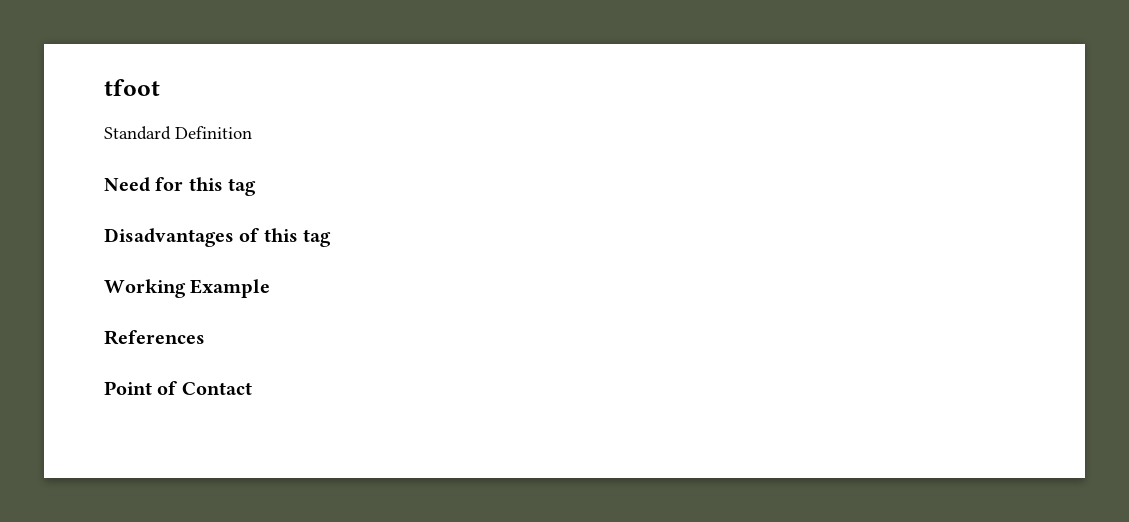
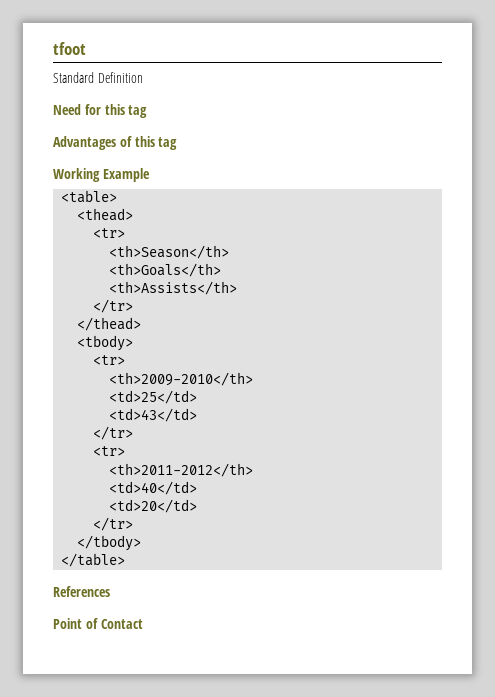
- Disadvantages of this tag
+ Advantages of this tag
+ <table>
+ <thead>
+ <tr>
+ <th>Season</th>
+ <th>Goals</th>
+ <th>Assists</th>
+ </tr>
+ </thead>
+ <tbody>
+ <tr>
+ <th>2009-2010</th>
+ <td>25</td>
+ <td>43</td>
+ </tr>
+ <tr>
+ <th>2011-2012</th>
+ <td>40</td>
+ <td>20</td>
+ </tr>
+ </tbody>
+ </table>

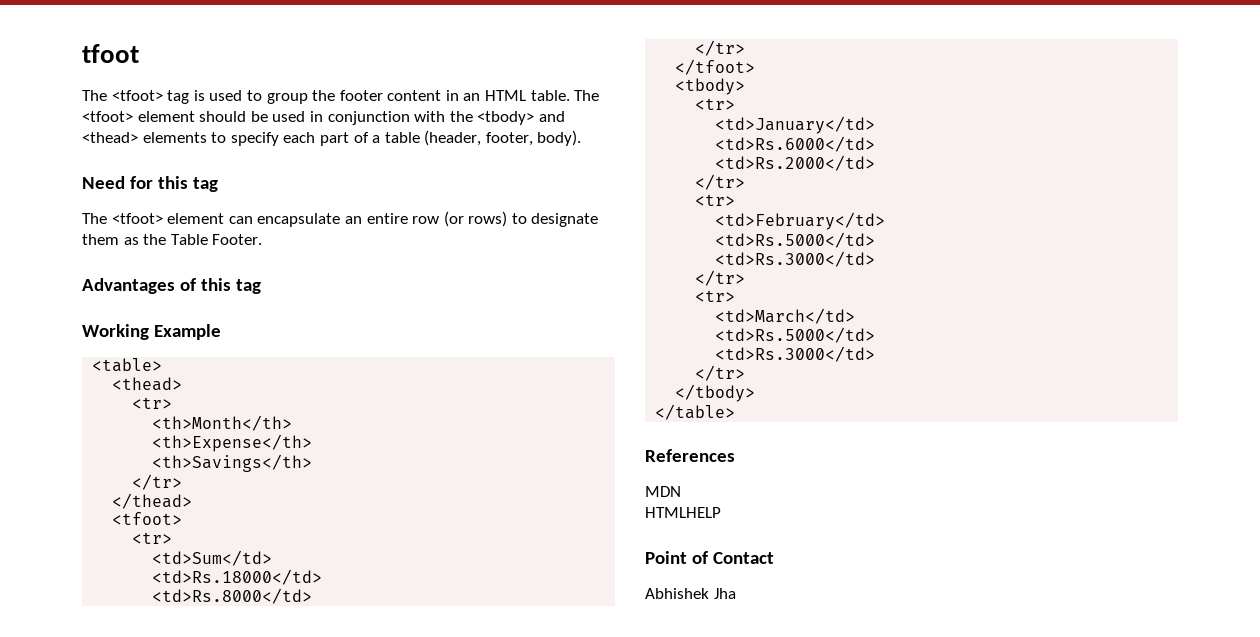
- Standard Definition
+ The <tfoot> tag is used to group the footer content in an HTML table. The <tfoot> element should be used in conjunction with the <tbody> and <thead> elements to specify each part of a table (header, footer, body).
  Need for this tag
+ The <tfoot> element can encapsulate an entire row (or rows) to designate them as the Table Footer.
- <th>Season</th>
- <th>Goals</th>
- <th>Assists</th>
+ <th>Month</th>
+ <th>Expense</th>
+ <th>Savings</th>
  </thead>
+ <tfoot>
+ <tr>
+ <td>Sum</td>
+ <td>Rs.18000</td>
+ <td>Rs.8000</td>
+ </tr>
+ </tfoot>
- <th>2009-2010</th>
- <td>25</td>
- <td>43</td>
+ <td>January</td>
+ <td>Rs.6000</td>
+ <td>Rs.2000</td>
  </tr>
  <tr>
- <th>2011-2012</th>
- <td>40</td>
- <td>20</td>
+ <td>February</td>
+ <td>Rs.5000</td>
+ <td>Rs.3000</td>
+ </tr>
+ <tr>
+ <td>March</td>
+ <td>Rs.5000</td>
+ <td>Rs.3000</td>
+ MDN
+ HTMLHELP
+ Abhishek Jha

